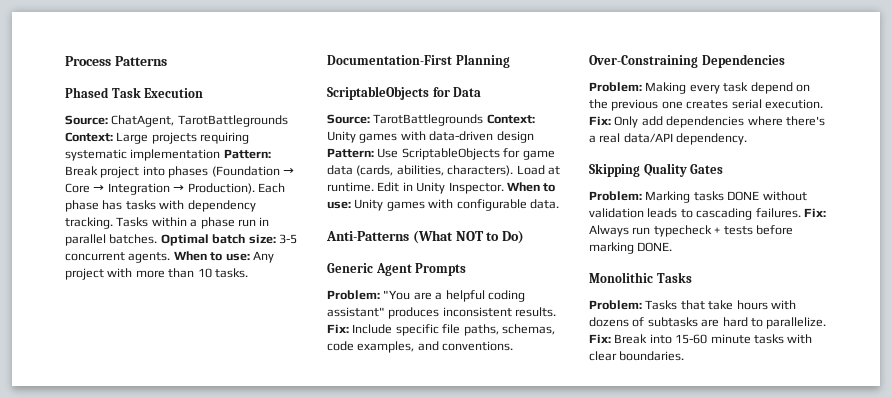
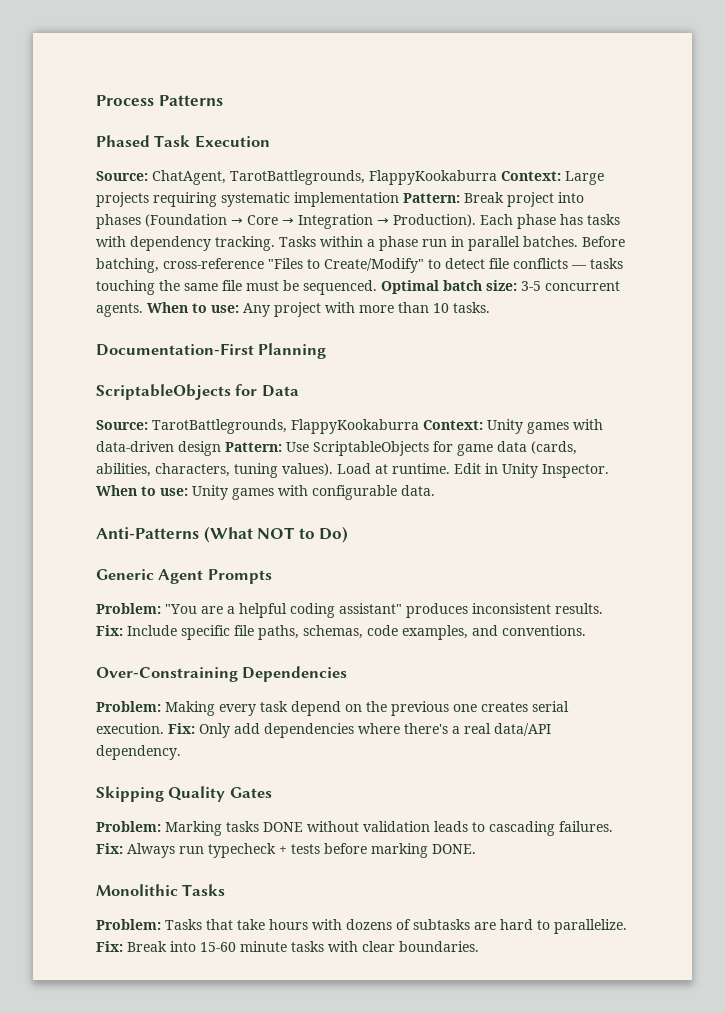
- Source: ChatAgent, TarotBattlegrounds Context: Large projects requiring systematic implementation Pattern: Break project into phases (Foundation → Core → Integration → Production).
+ Source: ChatAgent, TarotBattlegrounds, FlappyKookaburra Context: Large projects requiring systematic implementation Pattern: Break project into phases (Foundation → Core → Integration → Production).
+ Before batching, cross-reference "Files to Create/Modify" to detect file conflicts — tasks touching the same file must be sequenced.
- Source: TarotBattlegrounds Context: Unity games with data-driven design Pattern: Use ScriptableObjects for game data (cards, abilities, characters).
+ Source: TarotBattlegrounds, FlappyKookaburra Context: Unity games with data-driven design Pattern: Use ScriptableObjects for game data (cards, abilities, characters, tuning values).

